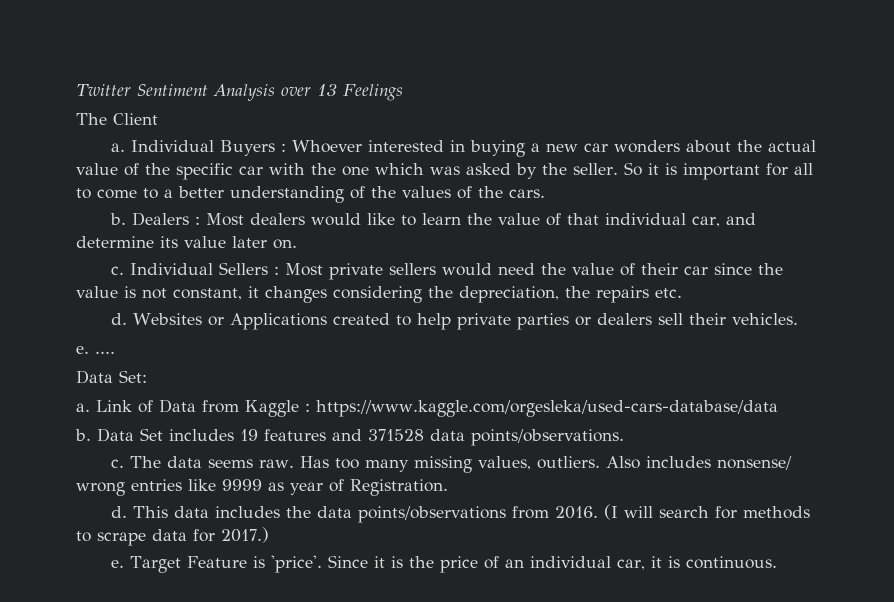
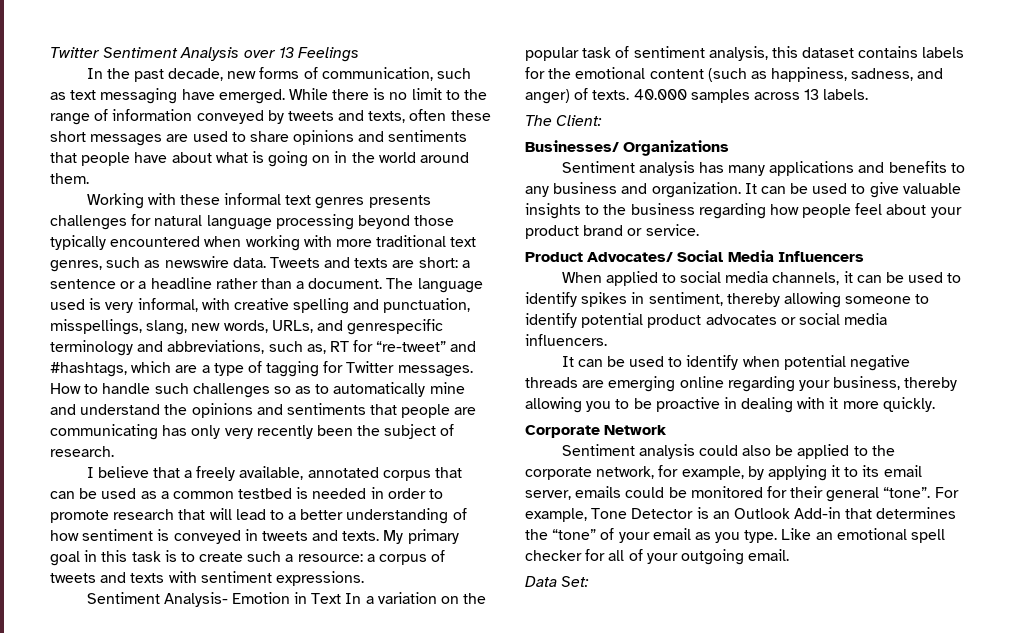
- The Client
- a. Individual Buyers : Whoever interested in buying a new car wonders about the actual value of the specific car with the one which was asked by the seller. So it is important for all to come to a better understanding of the values of the cars.
- b. Dealers : Most dealers would like to learn the value of that individual car, and determine its value later on.
- c. Individual Sellers : Most private sellers would need the value of their car since the value is not constant, it changes considering the depreciation, the repairs etc.
- d. Websites or Applications created to help private parties or dealers sell their vehicles.
- e. ....
+ In the past decade, new forms of communication, such as text messaging have emerged. While there is no limit to the range of information conveyed by tweets and texts, often these short messages are used to share opinions and sentiments that people have about what is going on in the world around them.
+ Working with these informal text genres presents challenges for natural language processing beyond those typically encountered when working with more traditional text genres, such as newswire data. Tweets and texts are short: a sentence or a headline rather than a document. The language used is very informal, with creative spelling and punctuation, misspellings, slang, new words, URLs, and genrespecific terminology and abbreviations, such as, RT for “re-tweet” and #hashtags, which are a type of tagging for Twitter messages. How to handle such challenges so as to automatically mine and understand the opinions and sentiments that people are communicating has only very recently been the subject of research.
+ I believe that a freely available, annotated corpus that can be used as a common testbed is needed in order to promote research that will lead to a better understanding of how sentiment is conveyed in tweets and texts. My primary goal in this task is to create such a resource: a corpus of tweets and texts with sentiment expressions.
+ Sentiment Analysis- Emotion in Text In a variation on the popular task of sentiment analysis, this dataset contains labels for the emotional content (such as happiness, sadness, and anger) of texts. 40.000 samples across 13 labels.
+ The Client:
+ Businesses/ Organizations
+ Sentiment analysis has many applications and benefits to any business and organization. It can be used to give valuable insights to the business regarding how people feel about your product brand or service.
+ Product Advocates/ Social Media Influencers
+ When applied to social media channels, it can be used to identify spikes in sentiment, thereby allowing someone to identify potential product advocates or social media influencers.
+ It can be used to identify when potential negative threads are emerging online regarding your business, thereby allowing you to be proactive in dealing with it more quickly.
+ Corporate Network
+ Sentiment analysis could also be applied to the corporate network, for example, by applying it to its email server, emails could be monitored for their general “tone”. For example, Tone Detector is an Outlook Add-in that determines the “tone” of your email as you type. Like an emotional spell checker for all of your outgoing email.
  Data Set:
- a. Link of Data from Kaggle : https://www.kaggle.com/orgesleka/used-cars-database/data
- b. Data Set includes 19 features and 371528 data points/observations.
- c. The data seems raw. Has too many missing values, outliers. Also includes nonsense/ wrong entries like 9999 as year of Registration.
- d. This data includes the data points/observations from 2016. (I will search for methods to scrape data for 2017.)
- e. Target Feature is 'price'. Since it is the price of an individual car, it is continuous.

